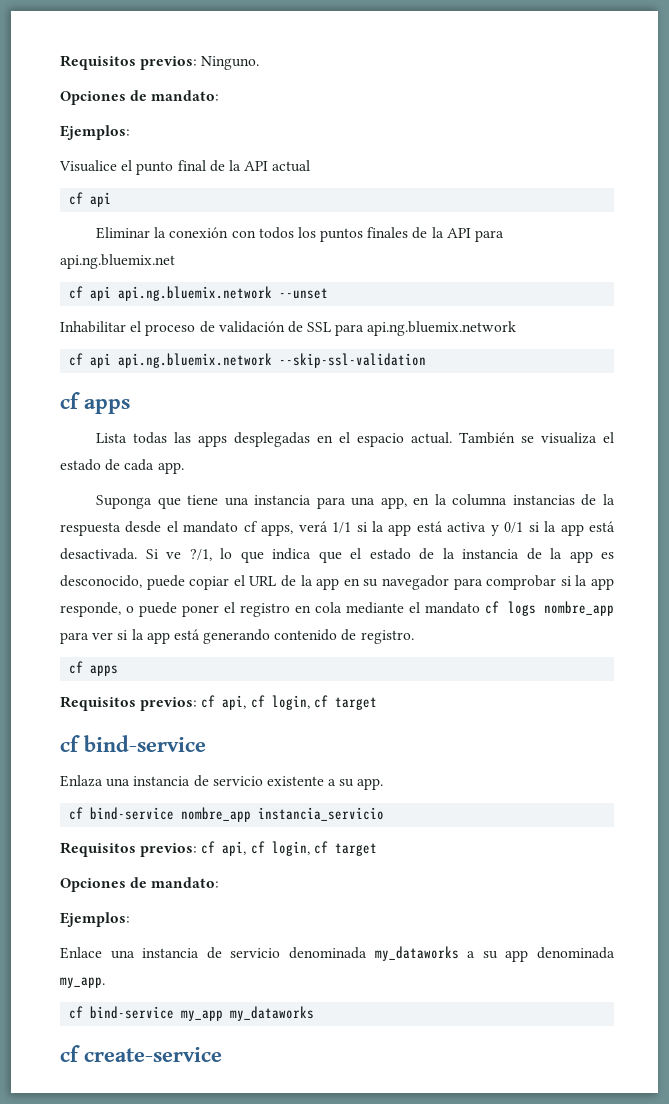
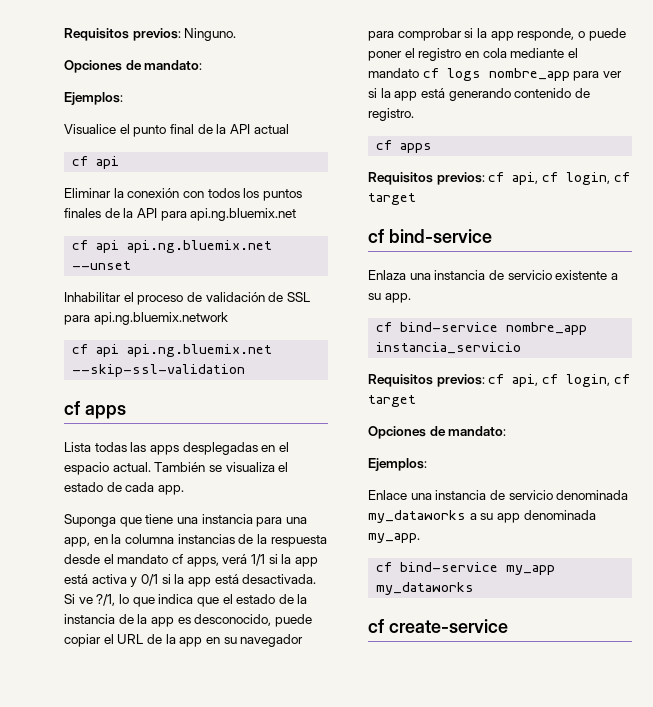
- cf api api.ng.bluemix.network --unset
+ cf api api.ng.bluemix.net --unset
- cf api api.ng.bluemix.network --skip-ssl-validation
+ cf api api.ng.bluemix.net --skip-ssl-validation

